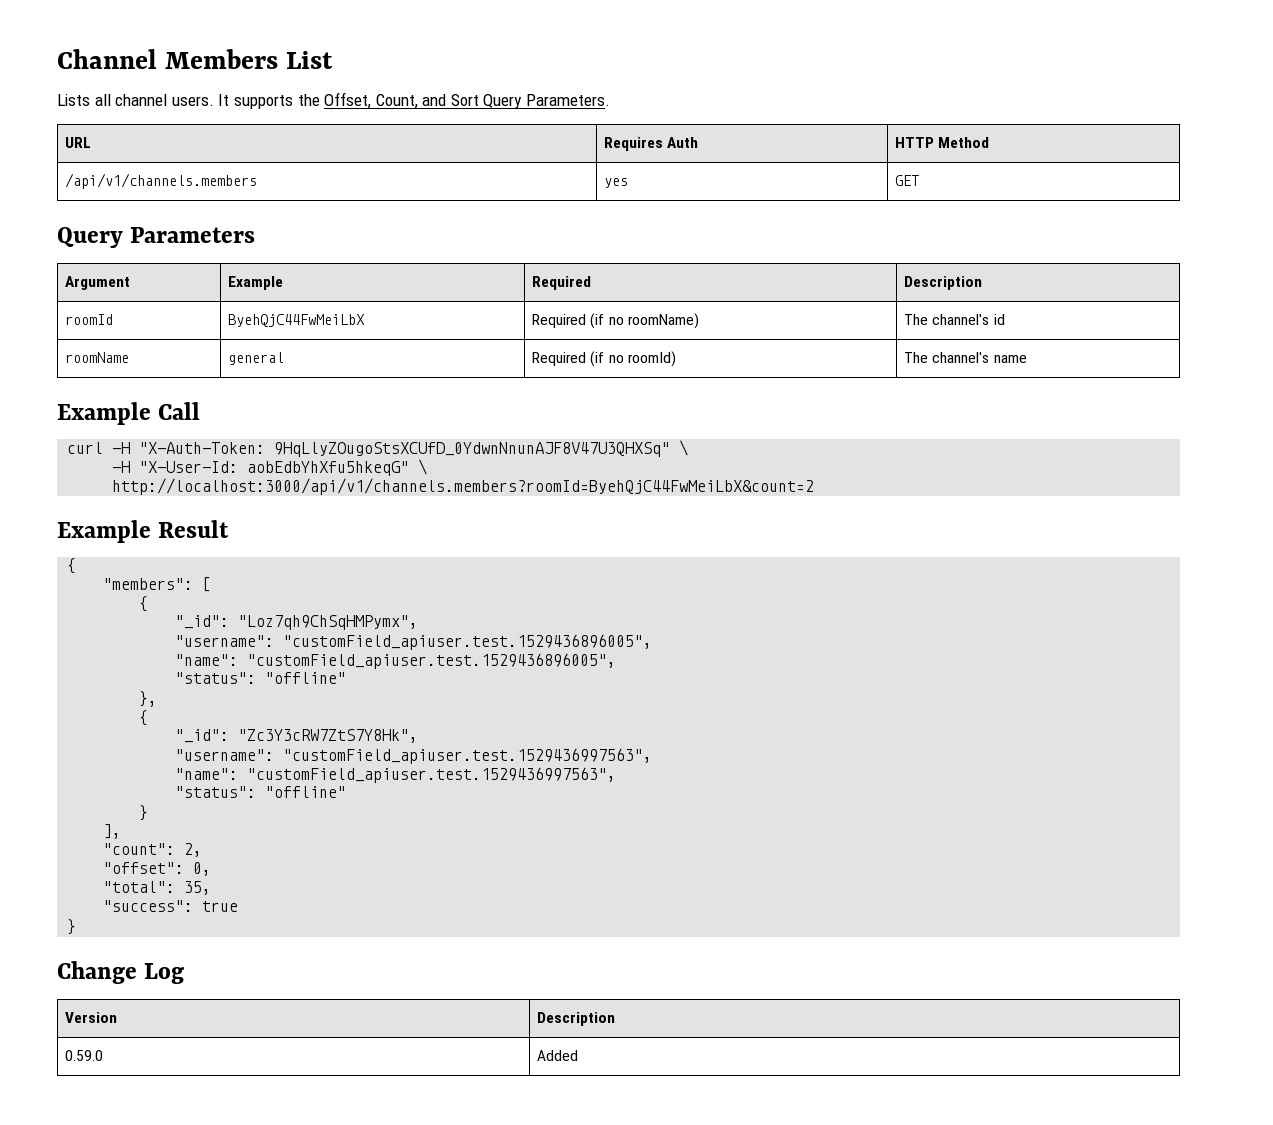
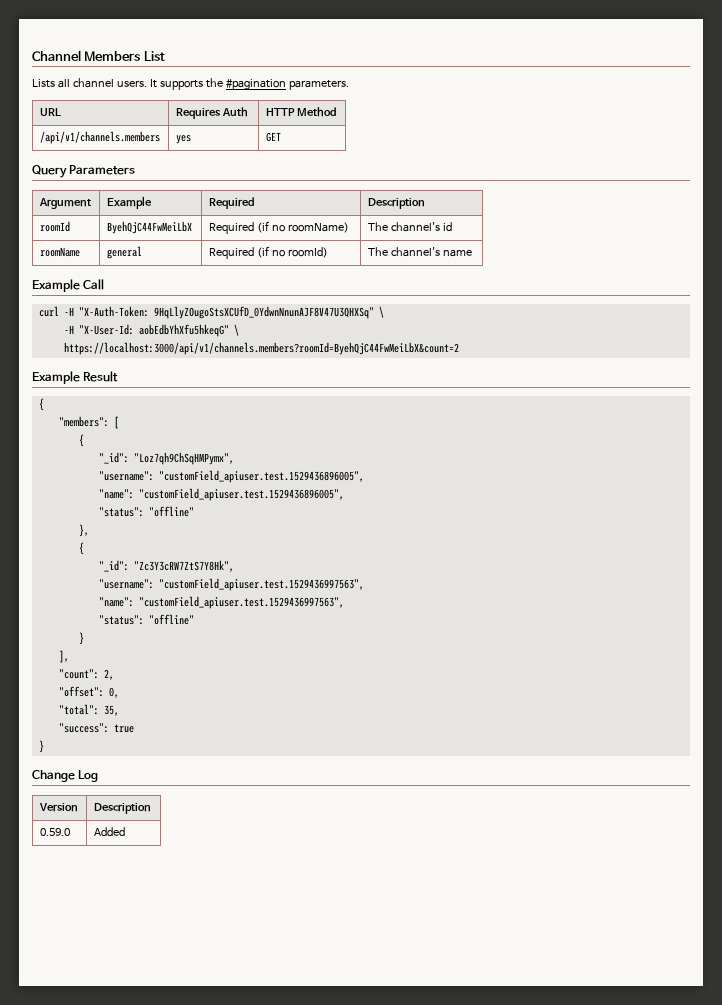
- It supports the Offset, Count, and Sort Query Parameters.
+ It supports the #pagination parameters.
- http://localhost:3000/api/v1/channels.members?roomId=ByehQjC44FwMeiLbX&count=2
+ https://localhost:3000/api/v1/channels.members?roomId=ByehQjC44FwMeiLbX&count=2

